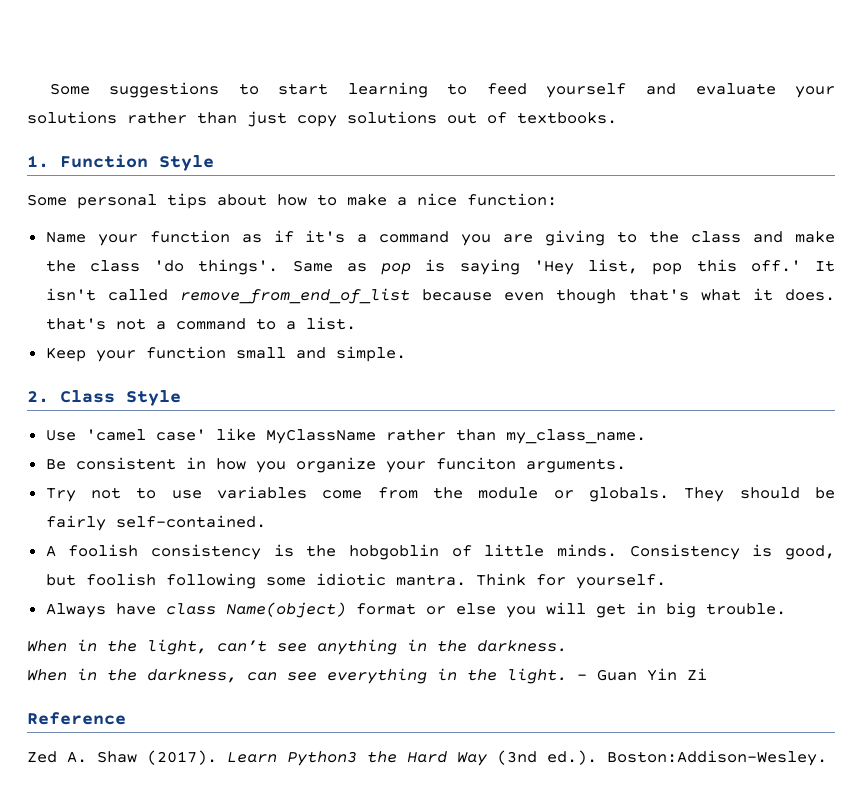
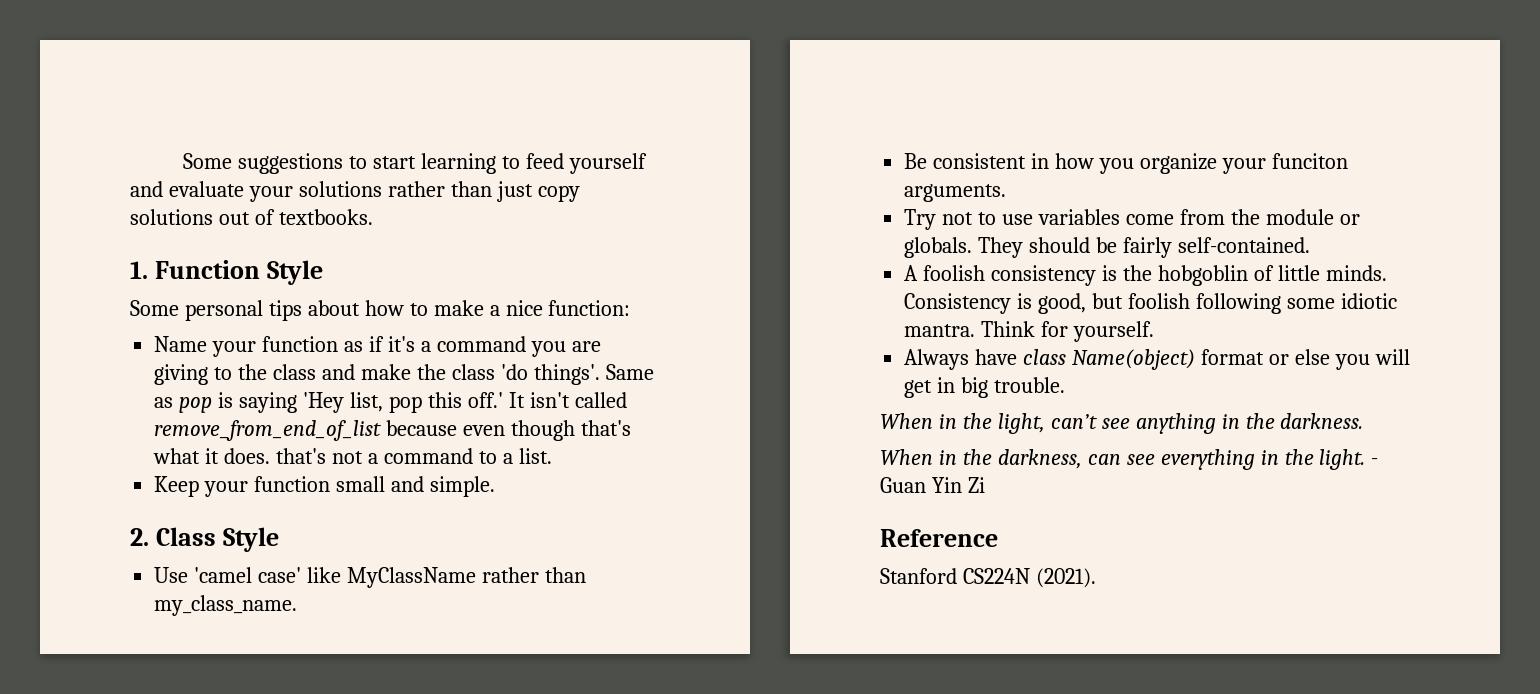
- Zed A. Shaw (2017). Learn Python3 the Hard Way (3nd ed.). Boston:Addison-Wesley.
+ Stanford CS224N (2021).

